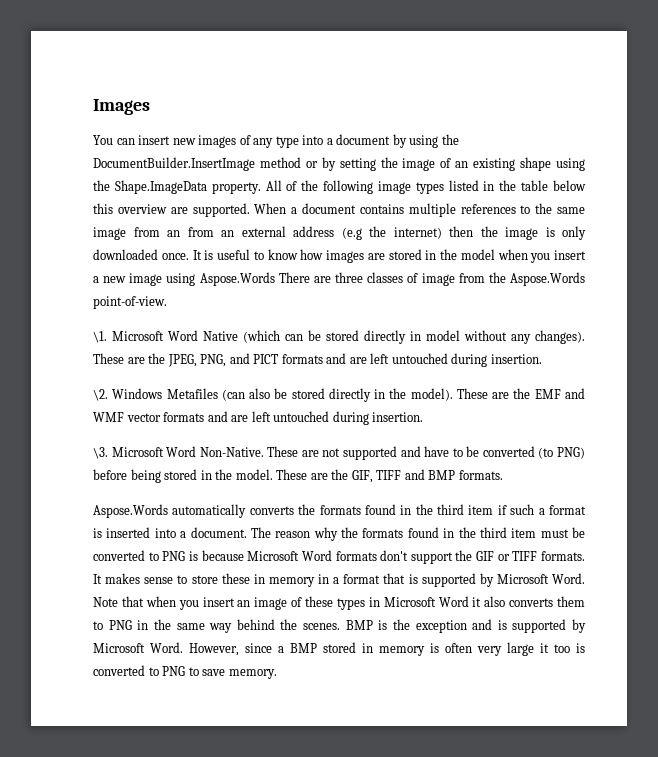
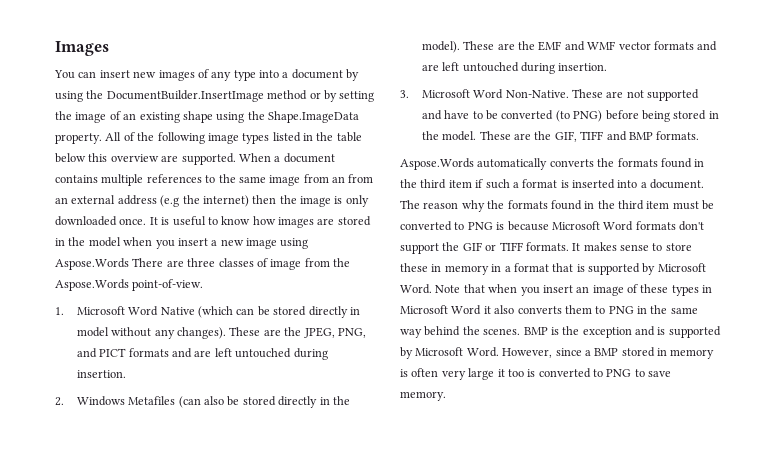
- \1. Microsoft Word Native (which can be stored directly in model without any changes).
+ 1. Microsoft Word Native (which can be stored directly in model without any changes).
- \2. Windows Metafiles (can also be stored directly in the model).
+ 2. Windows Metafiles (can also be stored directly in the model).
- \3. Microsoft Word Non-Native.
+ 3. Microsoft Word Non-Native.

